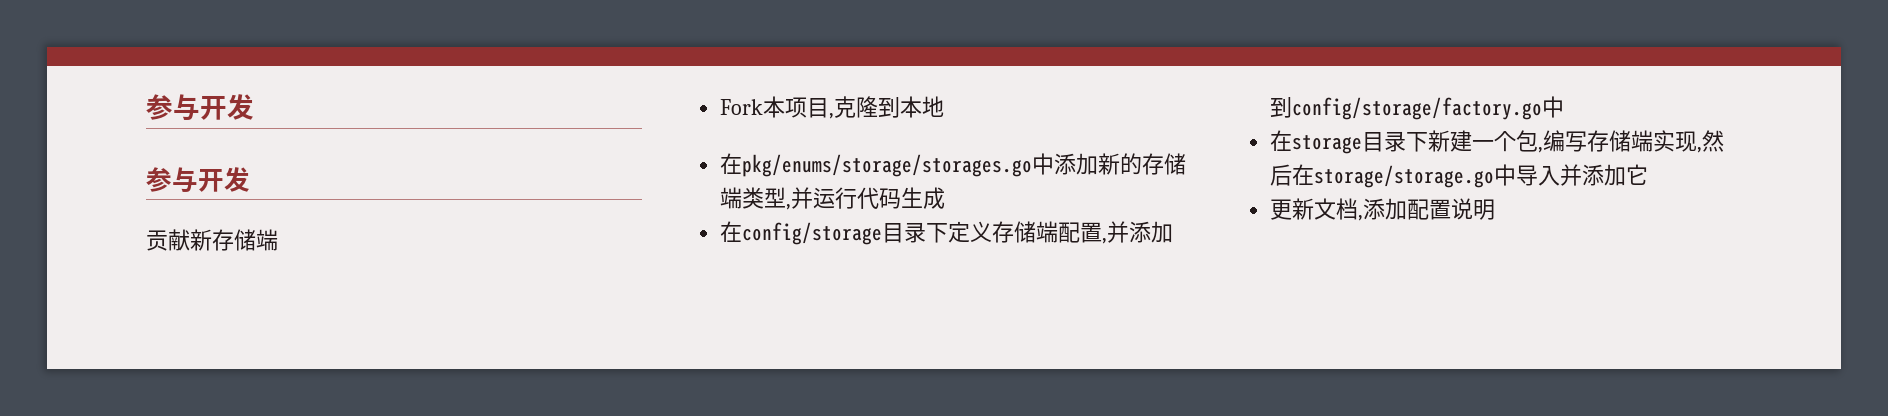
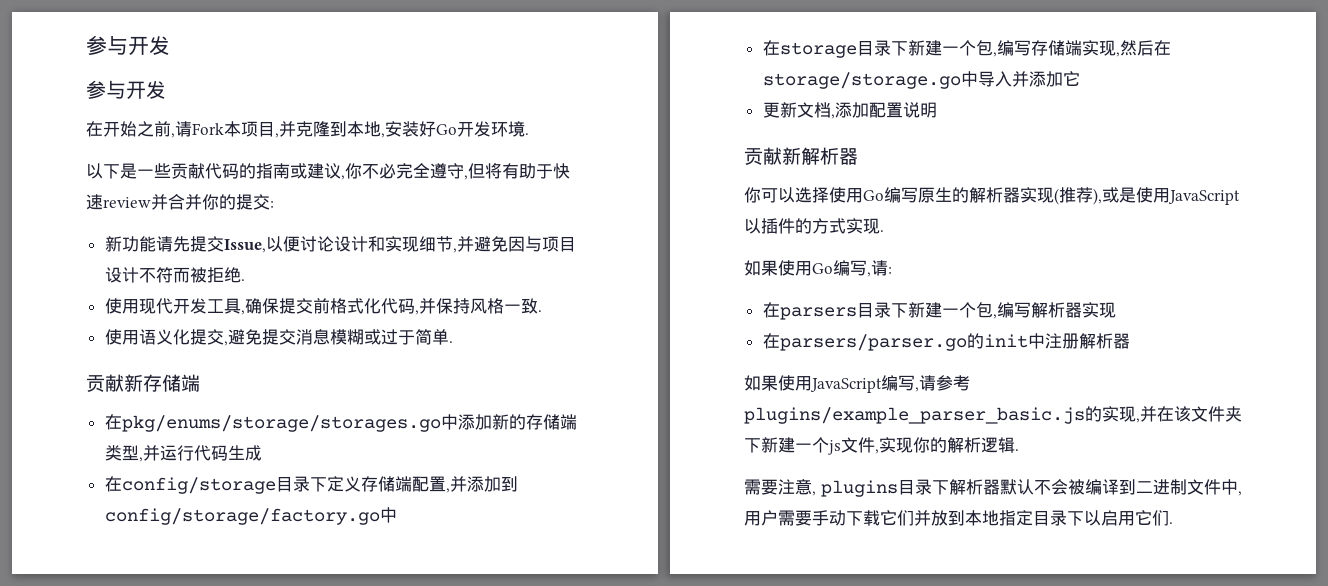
+ 在开始之前,请Fork本项目,并克隆到本地,安装好Go开发环境.
+ 以下是一些贡献代码的指南或建议,你不必完全遵守,但将有助于快速review并合并你的提交:
+ 新功能请先提交Issue,以便讨论设计和实现细节,并避免因与项目设计不符而被拒绝.
+ 使用现代开发工具,确保提交前格式化代码,并保持风格一致.
+ 使用语义化提交,避免提交消息模糊或过于简单.
  贡献新存储端
- Fork本项目,克隆到本地
+ 贡献新解析器
+ 你可以选择使用Go编写原生的解析器实现(推荐),或是使用JavaScript以插件的方式实现.
+ 如果使用Go编写,请:
+ 在parsers目录下新建一个包,编写解析器实现
+ 在parsers/parser.go的init中注册解析器
+ 如果使用JavaScript编写,请参考plugins/example_parser_basic.js的实现,并在该文件夹下新建一个js文件,实现你的解析逻辑.
+ 需要注意, plugins目录下解析器默认不会被编译到二进制文件中,用户需要手动下载它们并放到本地指定目录下以启用它们.

